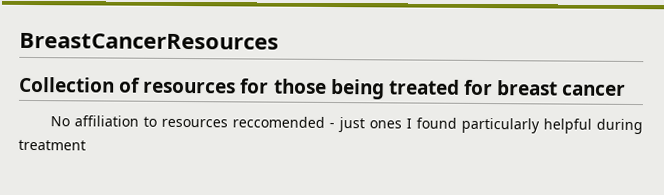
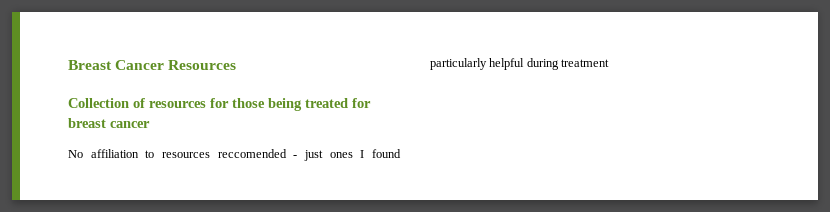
- BreastCancerResources
+ Breast Cancer Resources

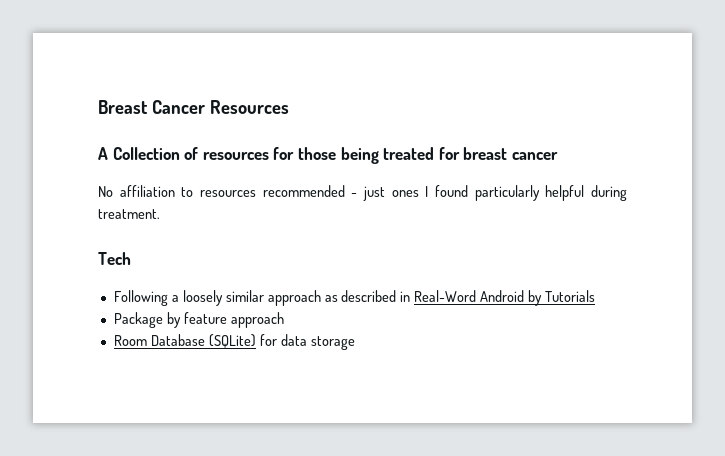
- Collection of resources for those being treated for breast cancer
+ A Collection of resources for those being treated for breast cancer
- No affiliation to resources reccomended - just ones I found particularly helpful during treatment
+ No affiliation to resources recommended - just ones I found particularly helpful during treatment.
+ Tech
+ Following a loosely similar approach as described in Real-Word Android by Tutorials
+ Package by feature approach
+ Room Database (SQLite) for data storage

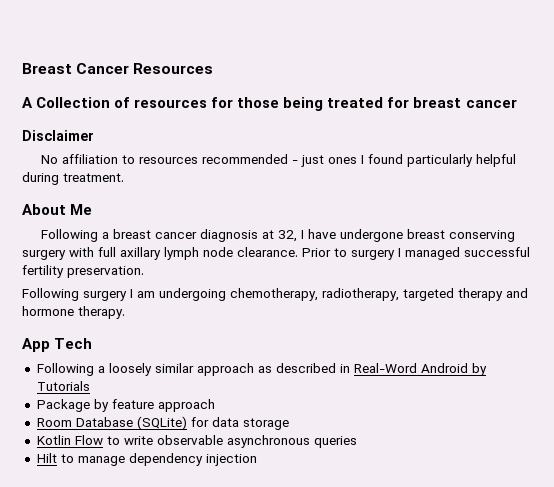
+ Disclaimer
- Tech
+ About Me
+ Following a breast cancer diagnosis at 32, I have undergone breast conserving surgery with full axillary lymph node clearance. Prior to surgery I managed successful fertility preservation.
+ Following surgery I am undergoing chemotherapy, radiotherapy, targeted therapy and hormone therapy.
+ App Tech
+ Kotlin Flow to write observable asynchronous queries
+ Hilt to manage dependency injection

